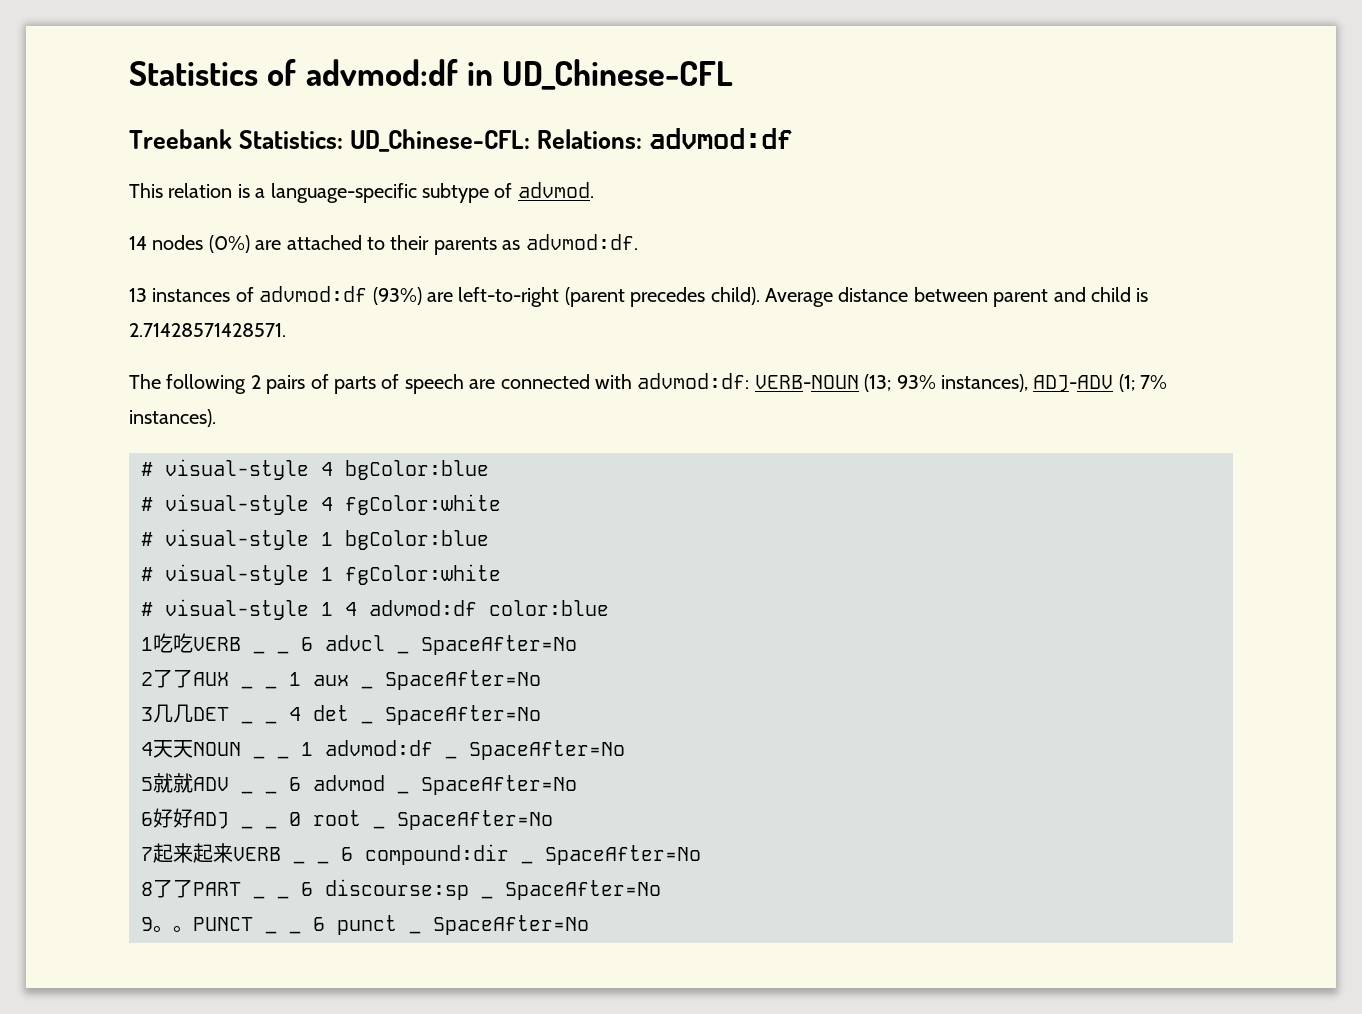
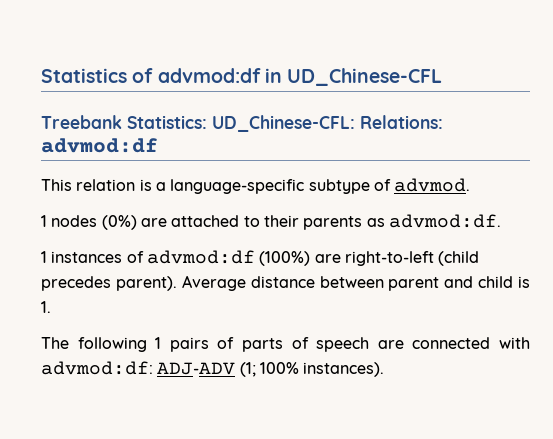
- 14 nodes (0%) are attached to their parents as advmod:df.
+ 1 nodes (0%) are attached to their parents as advmod:df.
- 13 instances of advmod:df (93%) are left-to-right (parent precedes child).
+ 1 instances of advmod:df (100%) are right-to-left (child precedes parent).
- Average distance between parent and child is 2.71428571428571.
+ Average distance between parent and child is 1.
- The following 2 pairs of parts of speech are connected with advmod:df: VERB-NOUN (13; 93% instances), ADJ-ADV (1; 7% instances).
+ The following 1 pairs of parts of speech are connected with advmod:df: ADJ-ADV (1; 100% instances).
- # visual-style 4 bgColor:blue
- # visual-style 4 fgColor:white
- # visual-style 1 bgColor:blue
- # visual-style 1 fgColor:white
- # visual-style 1 4 advmod:df color:blue
- 1吃吃VERB _ _ 6 advcl _ SpaceAfter=No
- 2了了AUX _ _ 1 aux _ SpaceAfter=No
- 3几几DET _ _ 4 det _ SpaceAfter=No
- 4天天NOUN _ _ 1 advmod:df _ SpaceAfter=No
- 5就就ADV _ _ 6 advmod _ SpaceAfter=No
- 6好好ADJ _ _ 0 root _ SpaceAfter=No
- 7起来起来VERB _ _ 6 compound:dir _ SpaceAfter=No
- 8了了PART _ _ 6 discourse:sp _ SpaceAfter=No
- 9。。PUNCT _ _ 6 punct _ SpaceAfter=No

